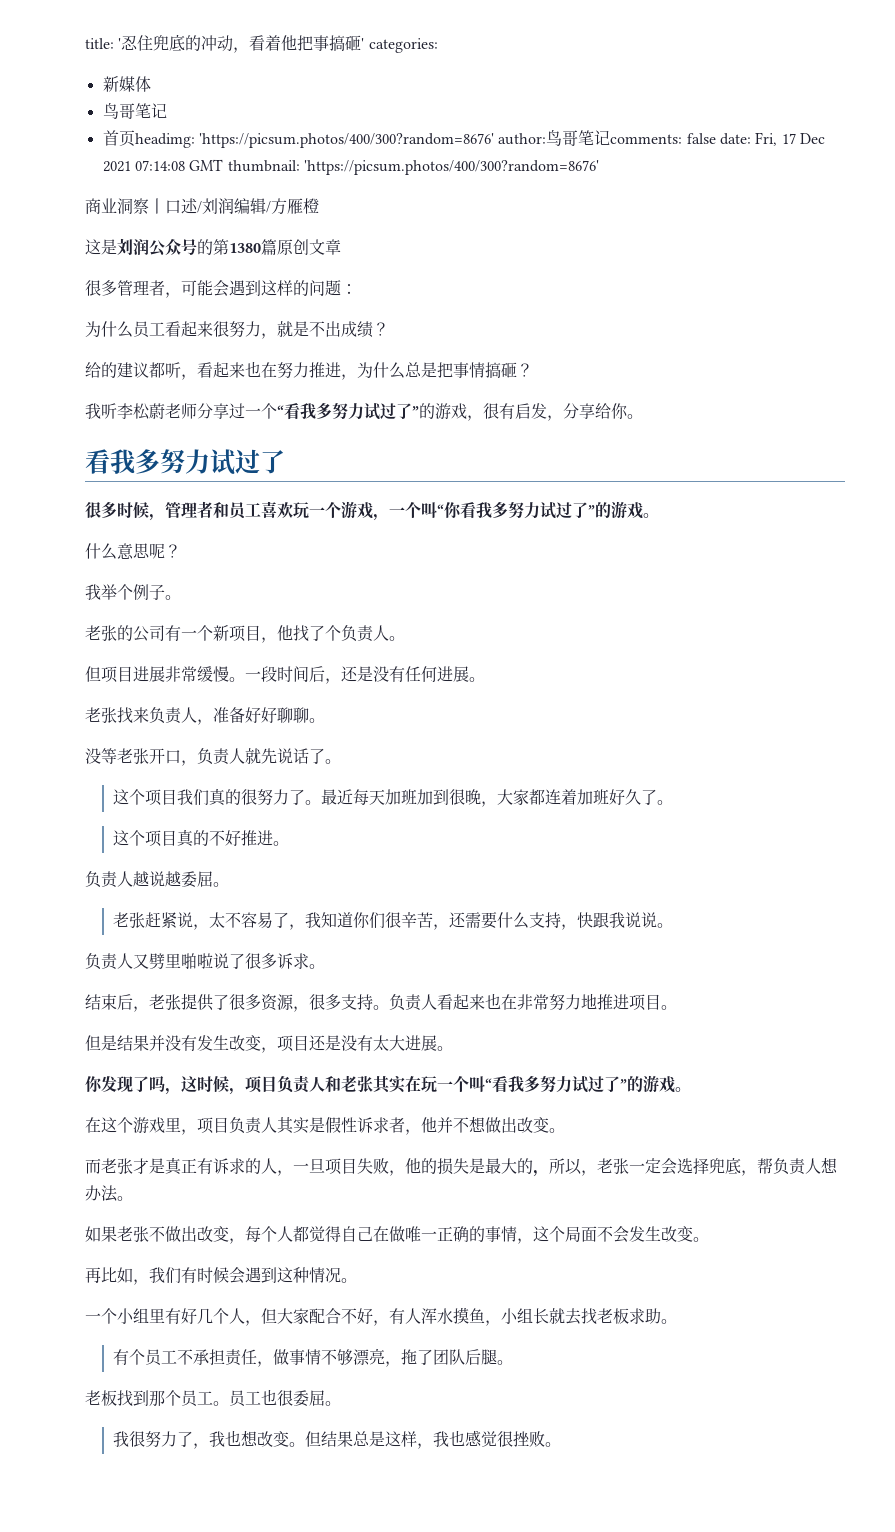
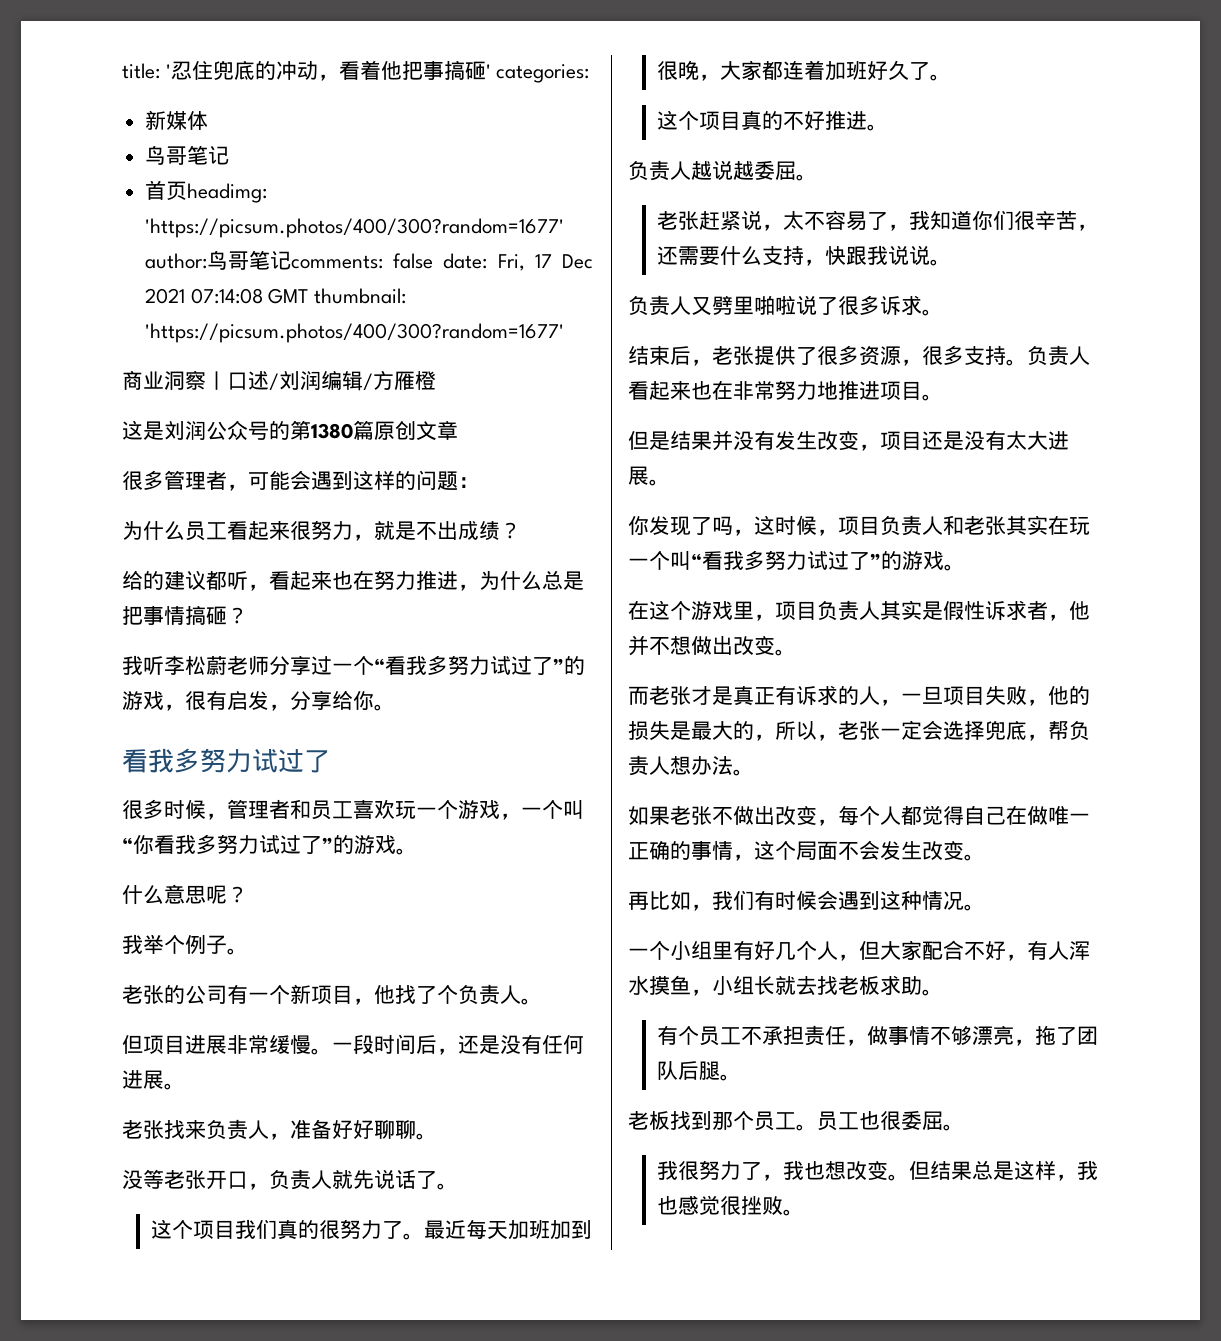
- 首页headimg: 'https://picsum.photos/400/300?random=8676' author:鸟哥笔记comments: false date: Fri, 17 Dec 2021 07:14:08 GMT thumbnail: 'https://picsum.photos/400/300?random=8676'
+ 首页headimg: 'https://picsum.photos/400/300?random=1677' author:鸟哥笔记comments: false date: Fri, 17 Dec 2021 07:14:08 GMT thumbnail: 'https://picsum.photos/400/300?random=1677'

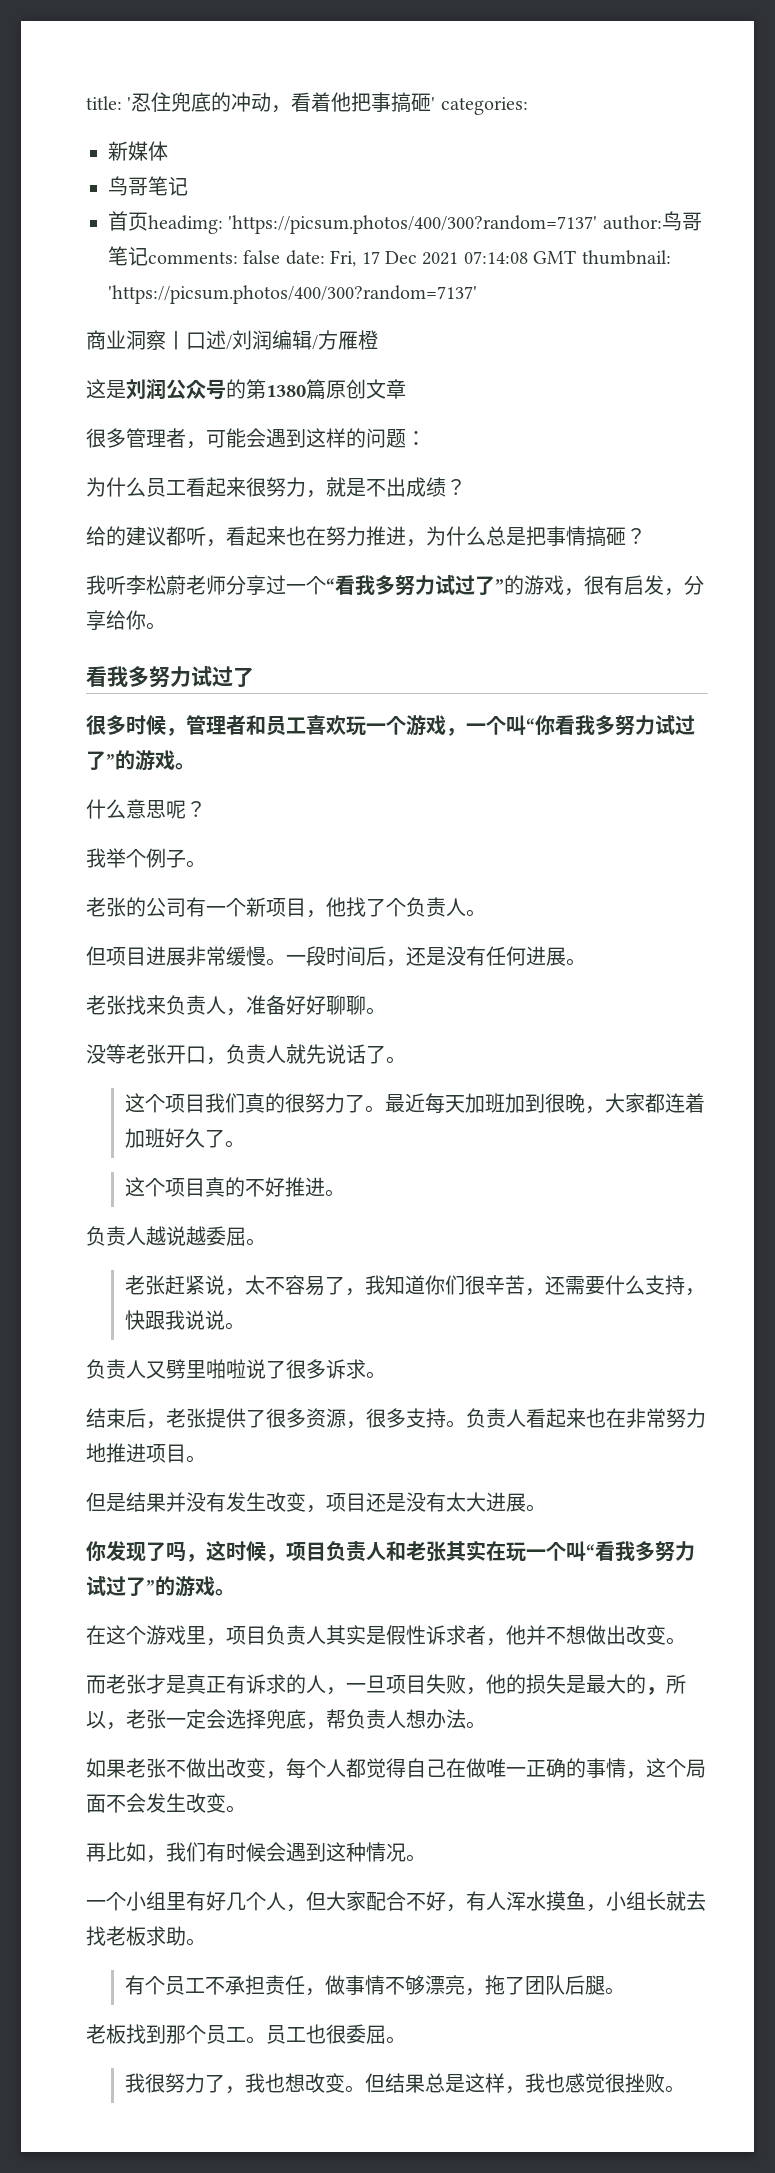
- 首页headimg: 'https://picsum.photos/400/300?random=1677' author:鸟哥笔记comments: false date: Fri, 17 Dec 2021 07:14:08 GMT thumbnail: 'https://picsum.photos/400/300?random=1677'
+ 首页headimg: 'https://picsum.photos/400/300?random=7137' author:鸟哥笔记comments: false date: Fri, 17 Dec 2021 07:14:08 GMT thumbnail: 'https://picsum.photos/400/300?random=7137'

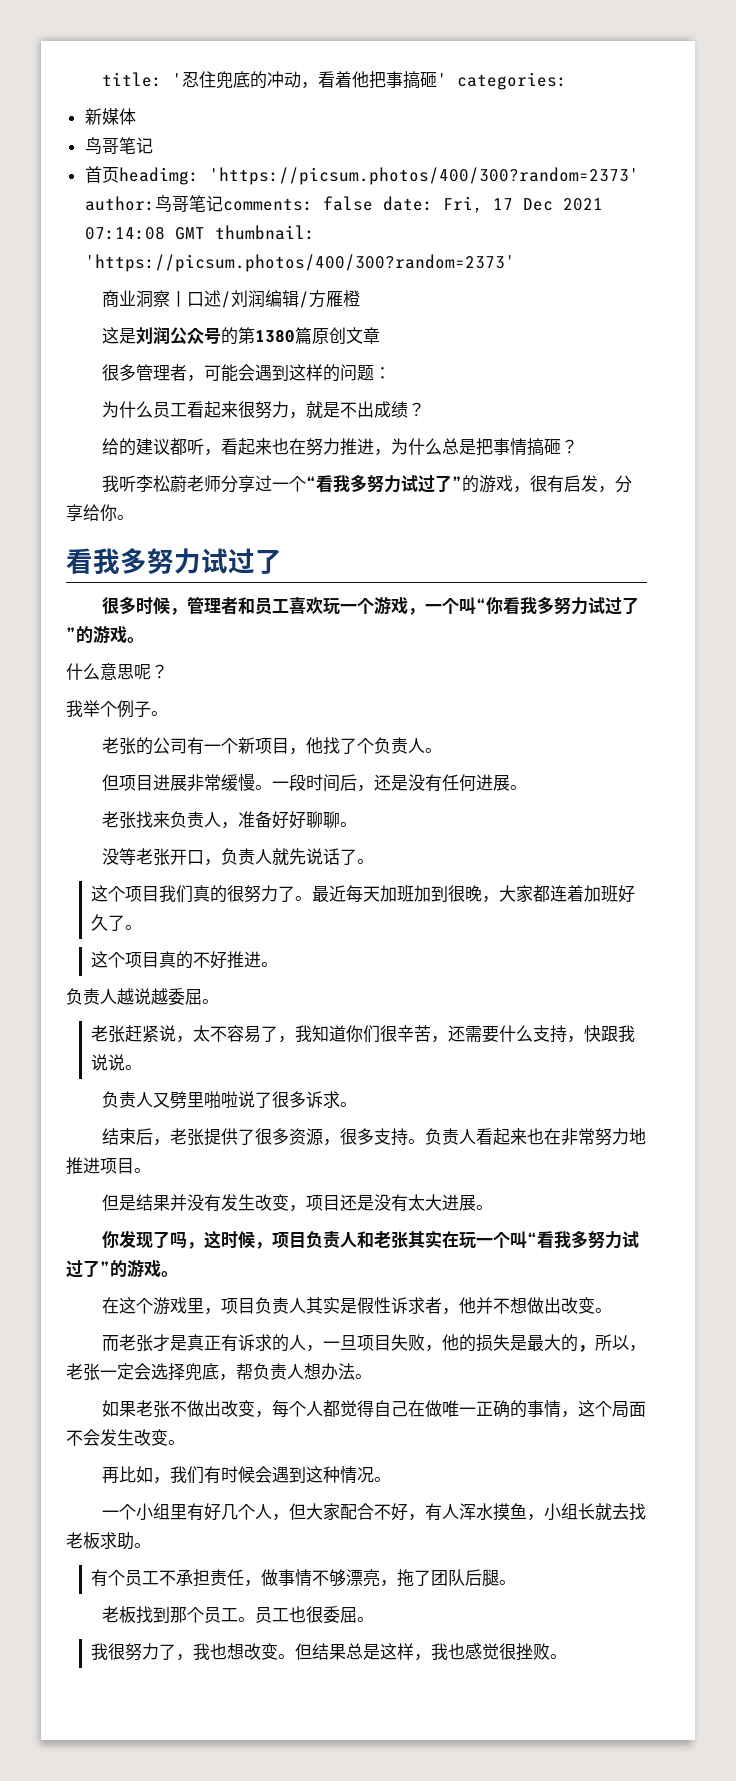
- 首页headimg: 'https://picsum.photos/400/300?random=7137' author:鸟哥笔记comments: false date: Fri, 17 Dec 2021 07:14:08 GMT thumbnail: 'https://picsum.photos/400/300?random=7137'
+ 首页headimg: 'https://picsum.photos/400/300?random=2373' author:鸟哥笔记comments: false date: Fri, 17 Dec 2021 07:14:08 GMT thumbnail: 'https://picsum.photos/400/300?random=2373'

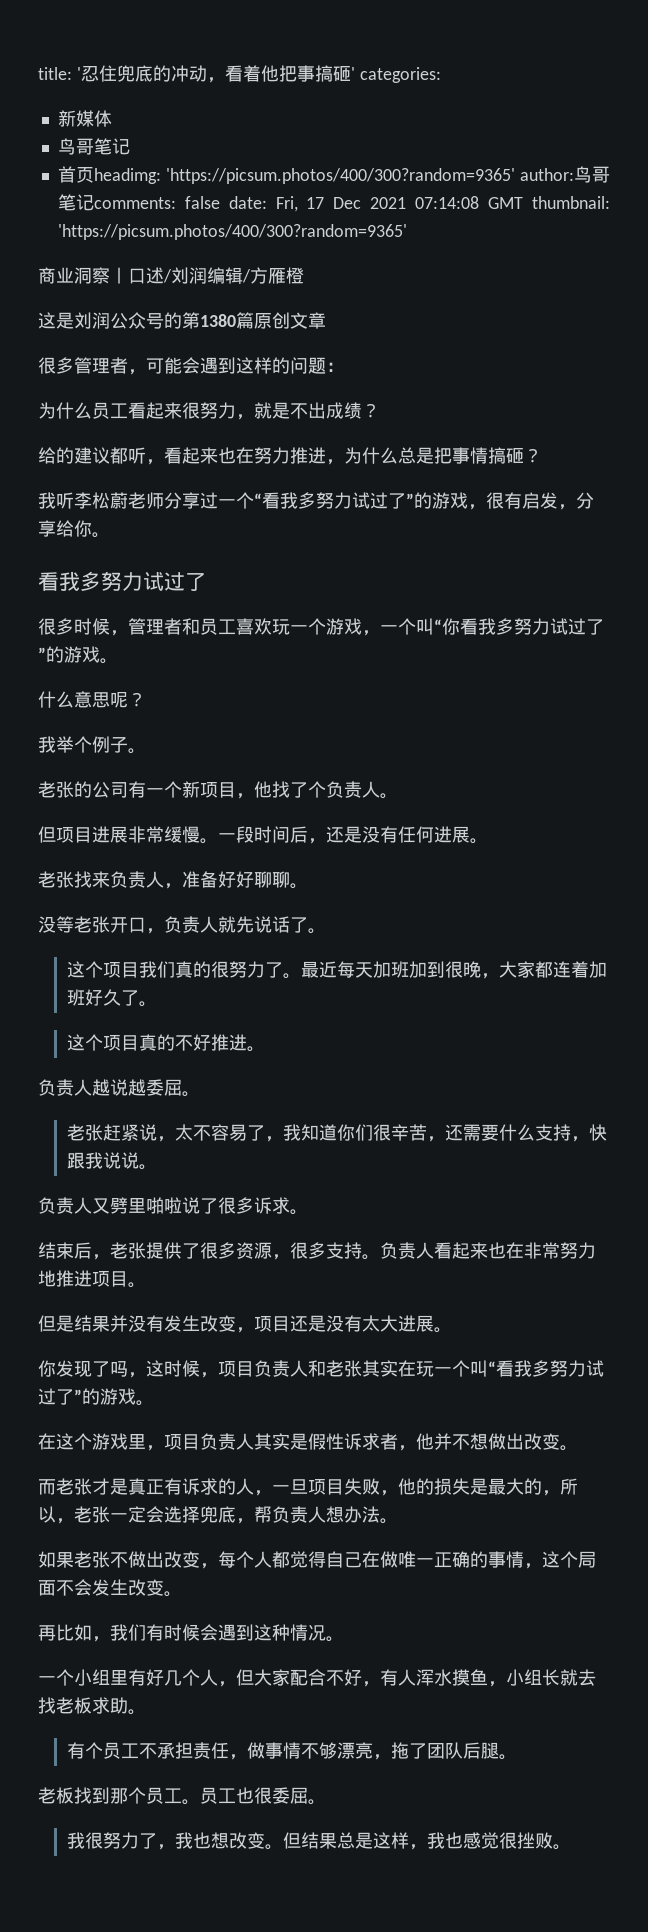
- 首页headimg: 'https://picsum.photos/400/300?random=2373' author:鸟哥笔记comments: false date: Fri, 17 Dec 2021 07:14:08 GMT thumbnail: 'https://picsum.photos/400/300?random=2373'
+ 首页headimg: 'https://picsum.photos/400/300?random=9365' author:鸟哥笔记comments: false date: Fri, 17 Dec 2021 07:14:08 GMT thumbnail: 'https://picsum.photos/400/300?random=9365'

